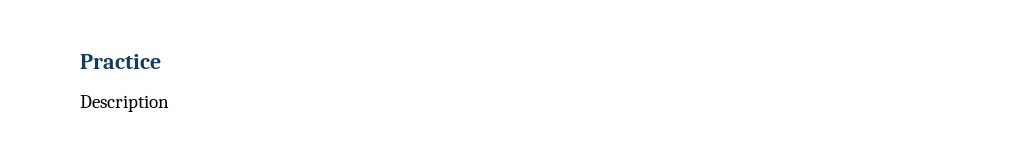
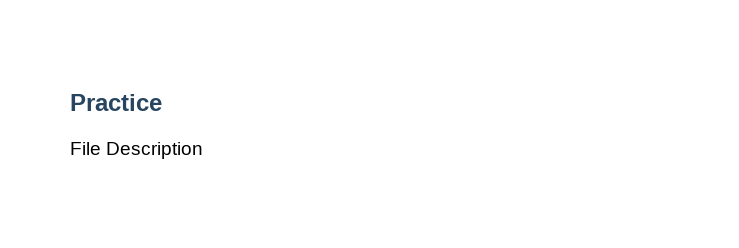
- Description
+ File Description

